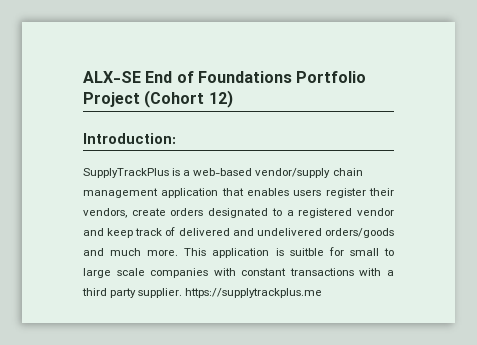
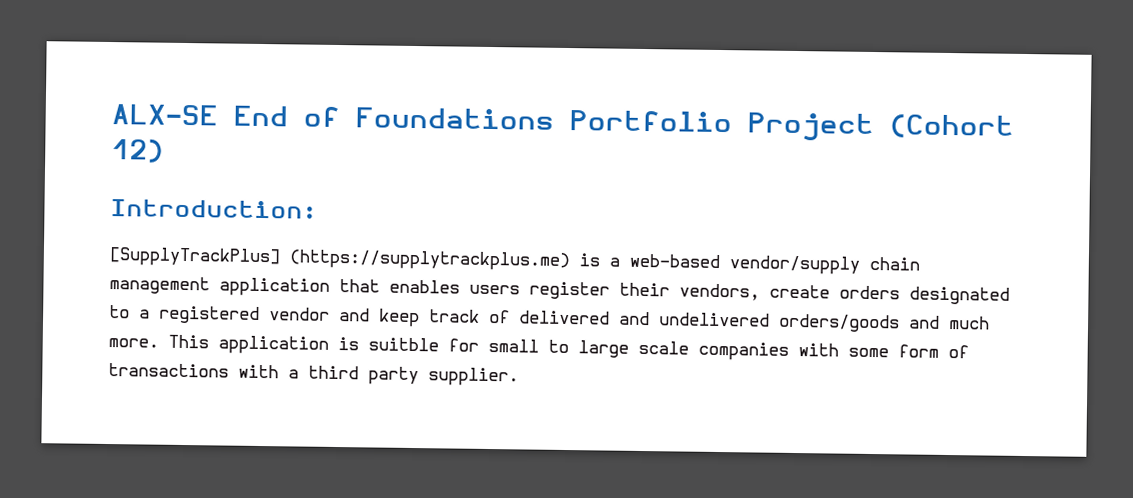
- SupplyTrackPlus is a web-based vendor/supply chain management application that enables users register their vendors, create orders designated to a registered vendor and keep track of delivered and undelivered orders/goods and much more.
+ [SupplyTrackPlus] (https://supplytrackplus.me) is a web-based vendor/supply chain management application that enables users register their vendors, create orders designated to a registered vendor and keep track of delivered and undelivered orders/goods and much more.
- This application is suitble for small to large scale companies with constant transactions with a third party supplier. https://supplytrackplus.me
+ This application is suitble for small to large scale companies with some form of transactions with a third party supplier.

